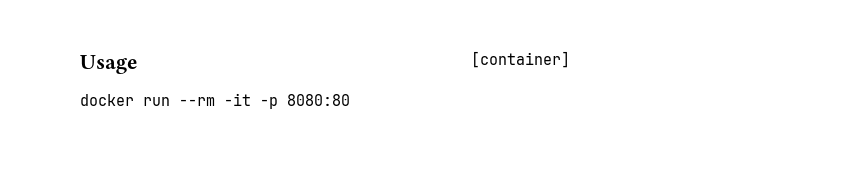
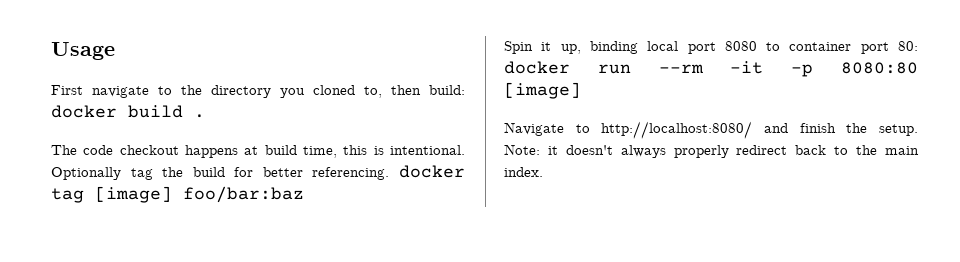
- docker run --rm -it -p 8080:80 [container]
+ First navigate to the directory you cloned to, then build: docker build .
+ The code checkout happens at build time, this is intentional. Optionally tag the build for better referencing. docker tag [image] foo/bar:baz
+ Spin it up, binding local port 8080 to container port 80: docker run --rm -it -p 8080:80 [image]
+ Navigate to http://localhost:8080/ and finish the setup. Note: it doesn't always properly redirect back to the main index.

